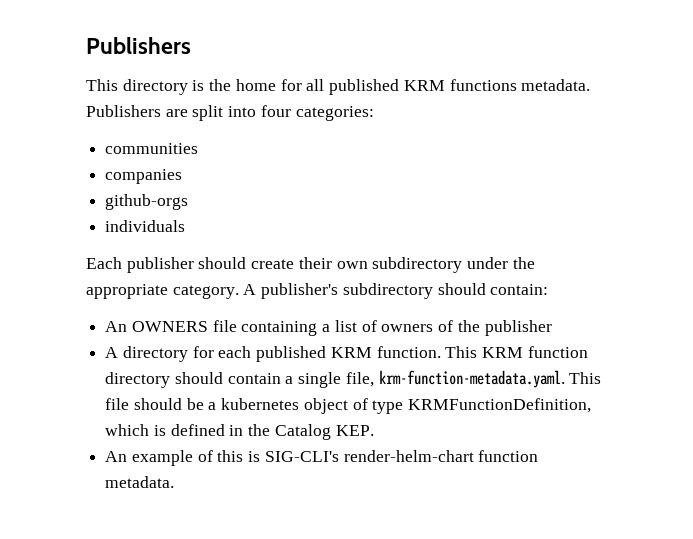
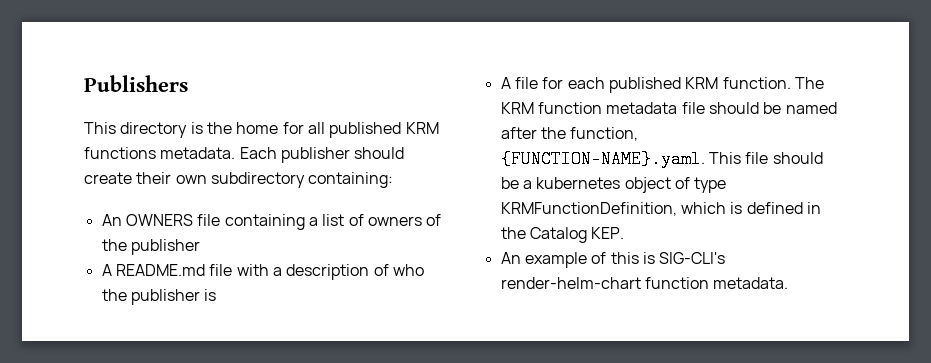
- This directory is the home for all published KRM functions metadata. Publishers are split into four categories:
- communities
- companies
- github-orgs
- individuals
- Each publisher should create their own subdirectory under the appropriate category. A publisher's subdirectory should contain:
+ This directory is the home for all published KRM functions metadata. Each publisher should create their own subdirectory containing:
- A directory for each published KRM function.
+ A README.md file with a description of who the publisher is
+ A file for each published KRM function.
- This KRM function directory should contain a single file, krm-function-metadata.yaml. This file should be a kubernetes object of type KRMFunctionDefinition, which is defined in the Catalog KEP.
+ The KRM function metadata file should be named after the function, {FUNCTION-NAME}.yaml. This file should be a kubernetes object of type KRMFunctionDefinition, which is defined in the Catalog KEP.

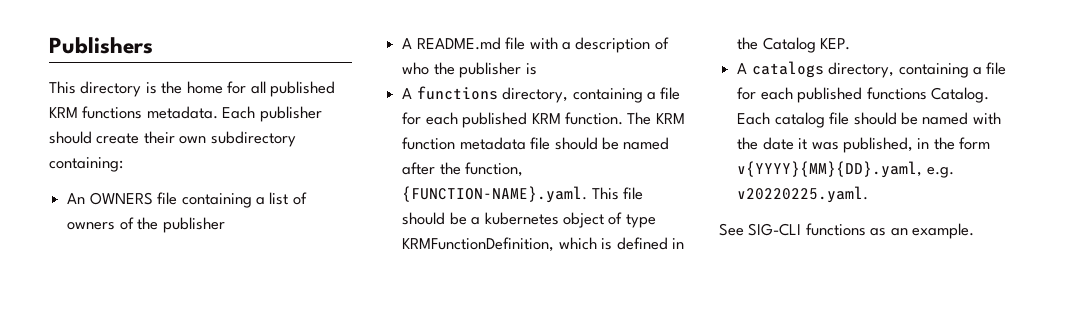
- A file for each published KRM function.
+ A functions directory, containing a file for each published KRM function.
- An example of this is SIG-CLI's render-helm-chart function metadata.
+ A catalogs directory, containing a file for each published functions Catalog. Each catalog file should be named with the date it was published, in the form v{YYYY}{MM}{DD}.yaml, e.g. v20220225.yaml.
+ See SIG-CLI functions as an example.

